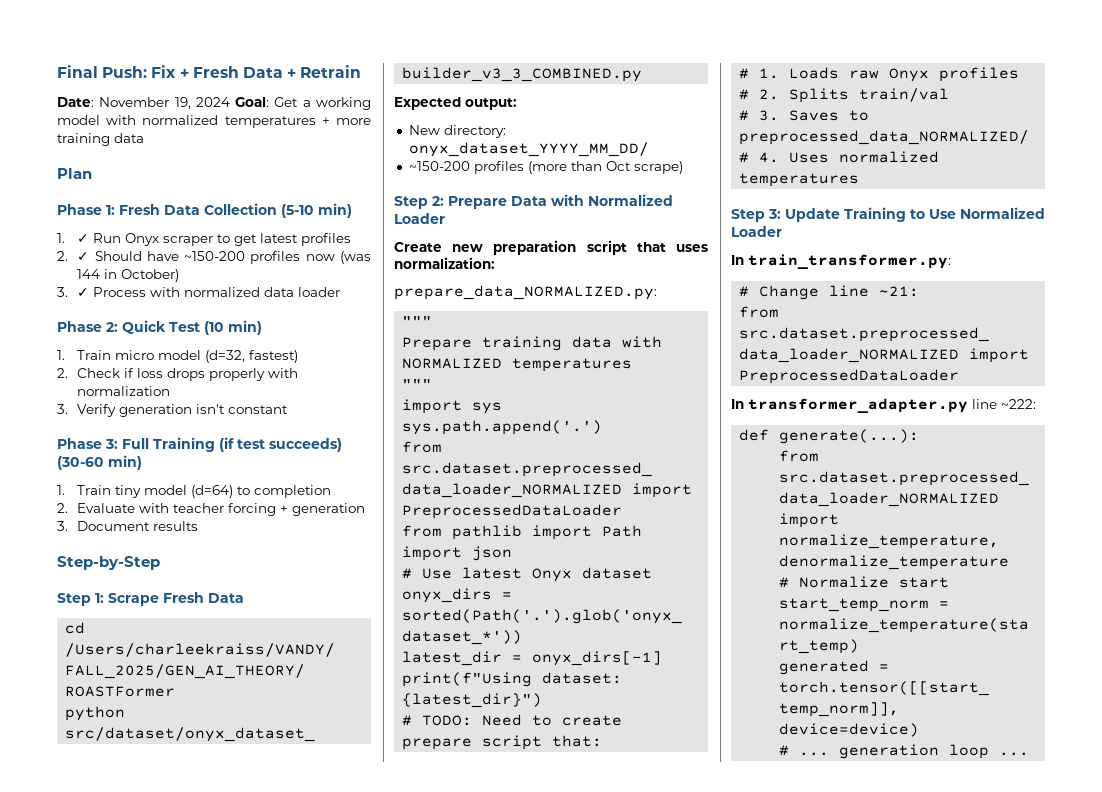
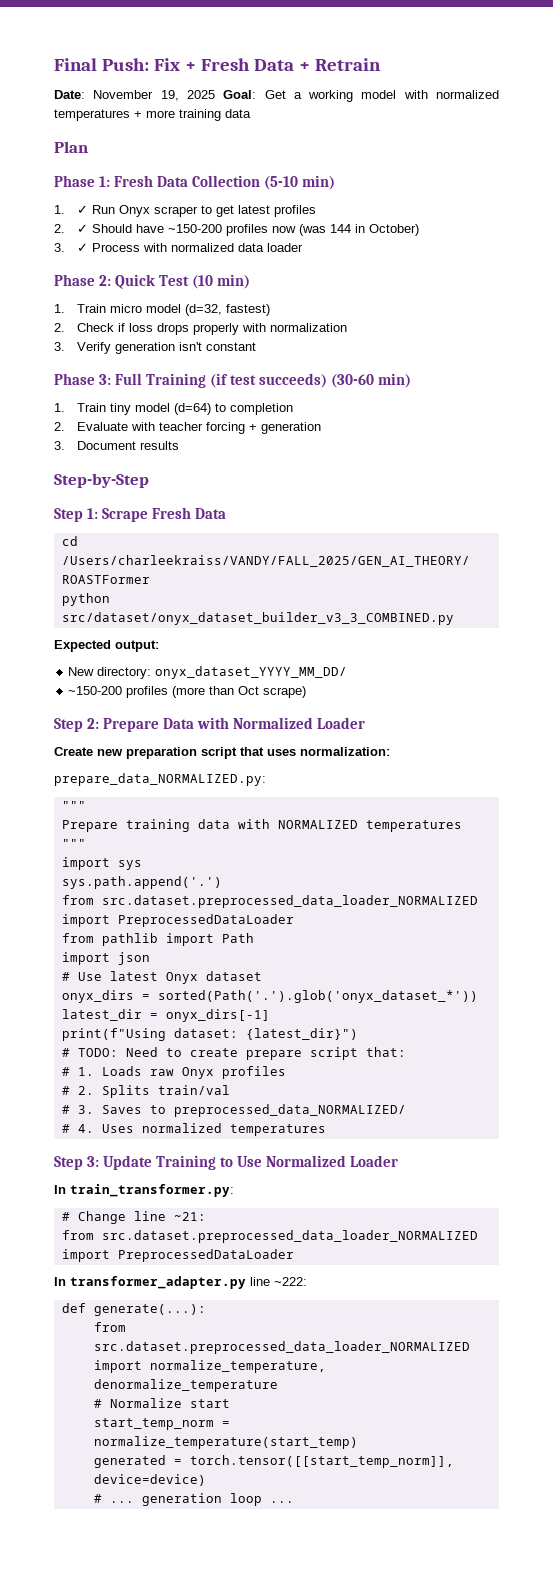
- Date: November 19, 2024 Goal: Get a working model with normalized temperatures + more training data
+ Date: November 19, 2025 Goal: Get a working model with normalized temperatures + more training data

